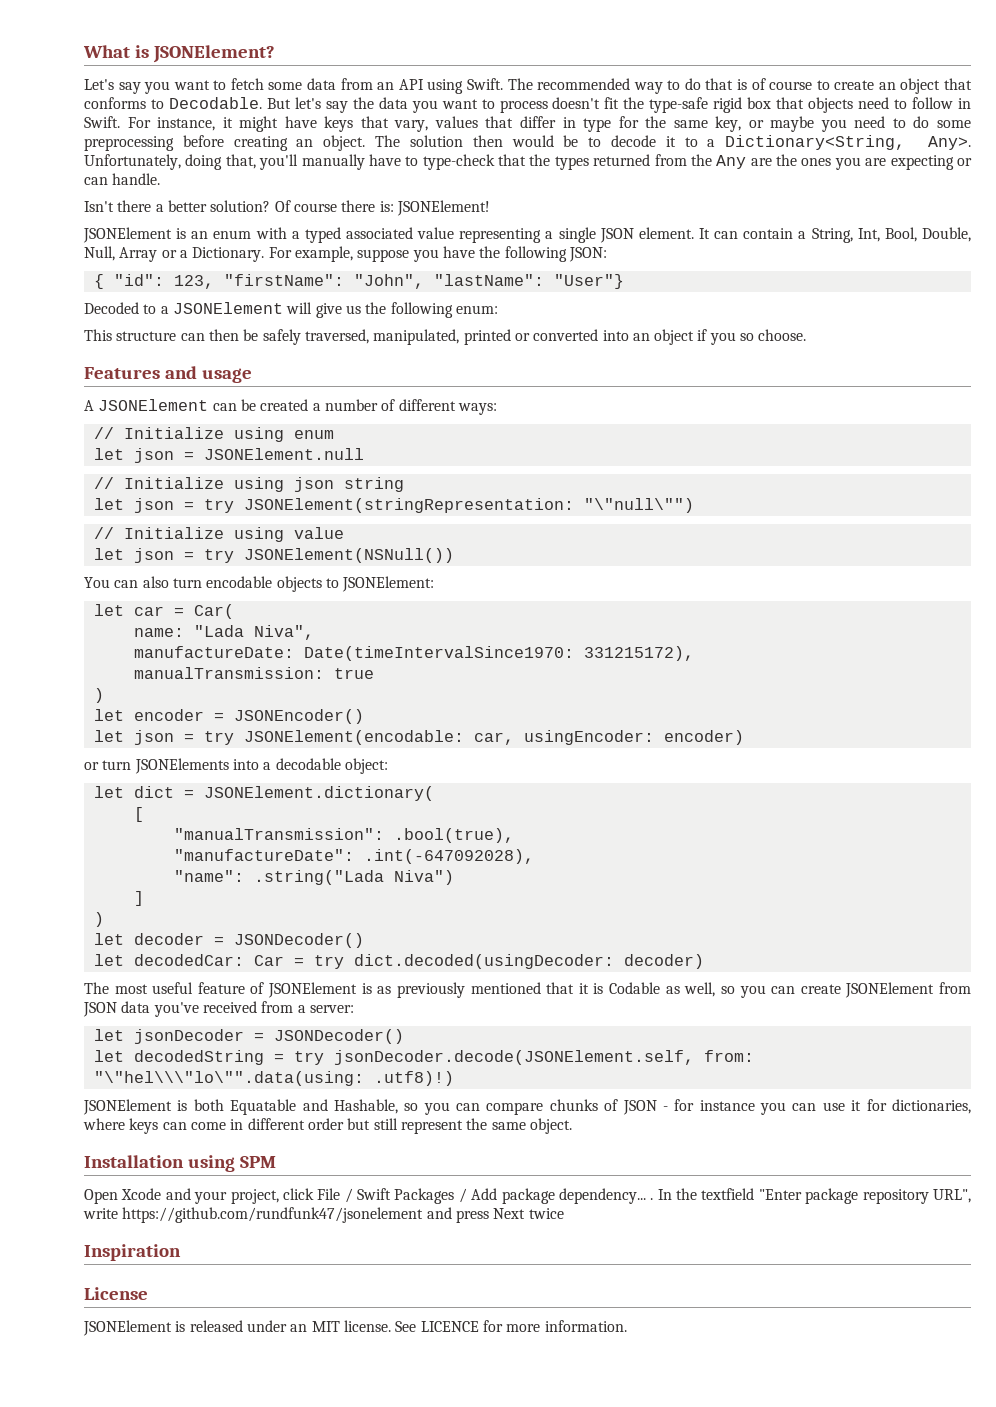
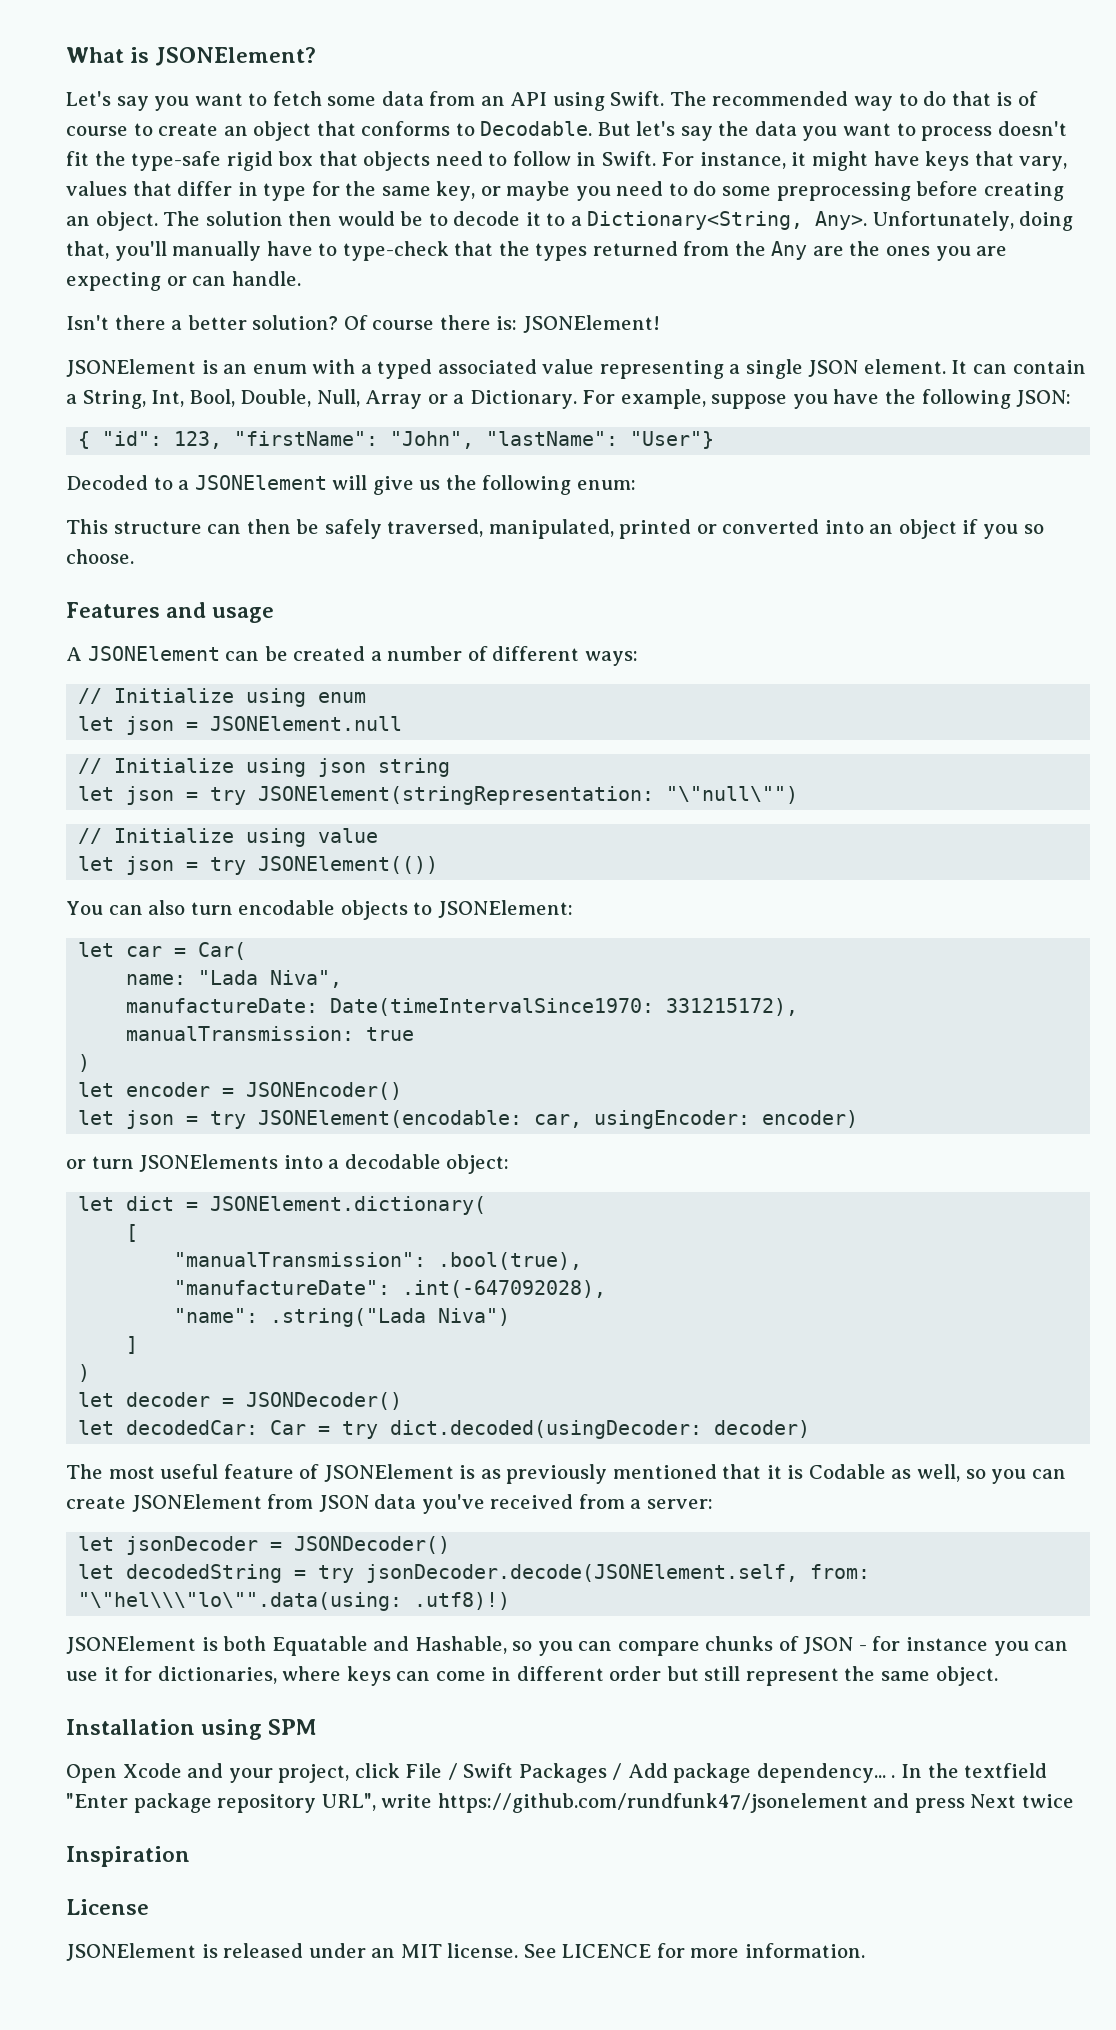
- let json = try JSONElement(NSNull())
+ let json = try JSONElement(())

